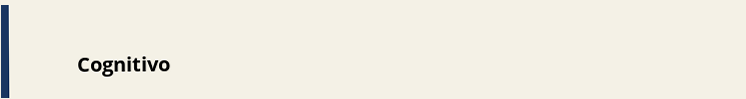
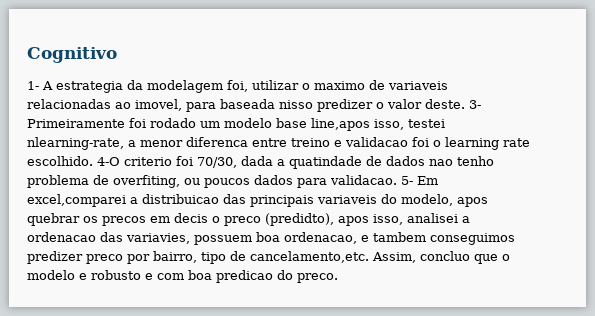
+ 1- A estrategia da modelagem foi, utilizar o maximo de variaveis relacionadas ao imovel, para baseada nisso predizer o valor deste. 3- Primeiramente foi rodado um modelo base line,apos isso, testei nlearning-rate, a menor diferenca entre treino e validacao foi o learning rate escolhido. 4-O criterio foi 70/30, dada a quatindade de dados nao tenho problema de overfiting, ou poucos dados para validacao. 5- Em excel,comparei a distribuicao das principais variaveis do modelo, apos quebrar os precos em decis o preco (predidto), apos isso, analisei a ordenacao das variavies, possuem boa ordenacao, e tambem conseguimos predizer preco por bairro, tipo de cancelamento,etc. Assim, concluo que o modelo e robusto e com boa predicao do preco.

